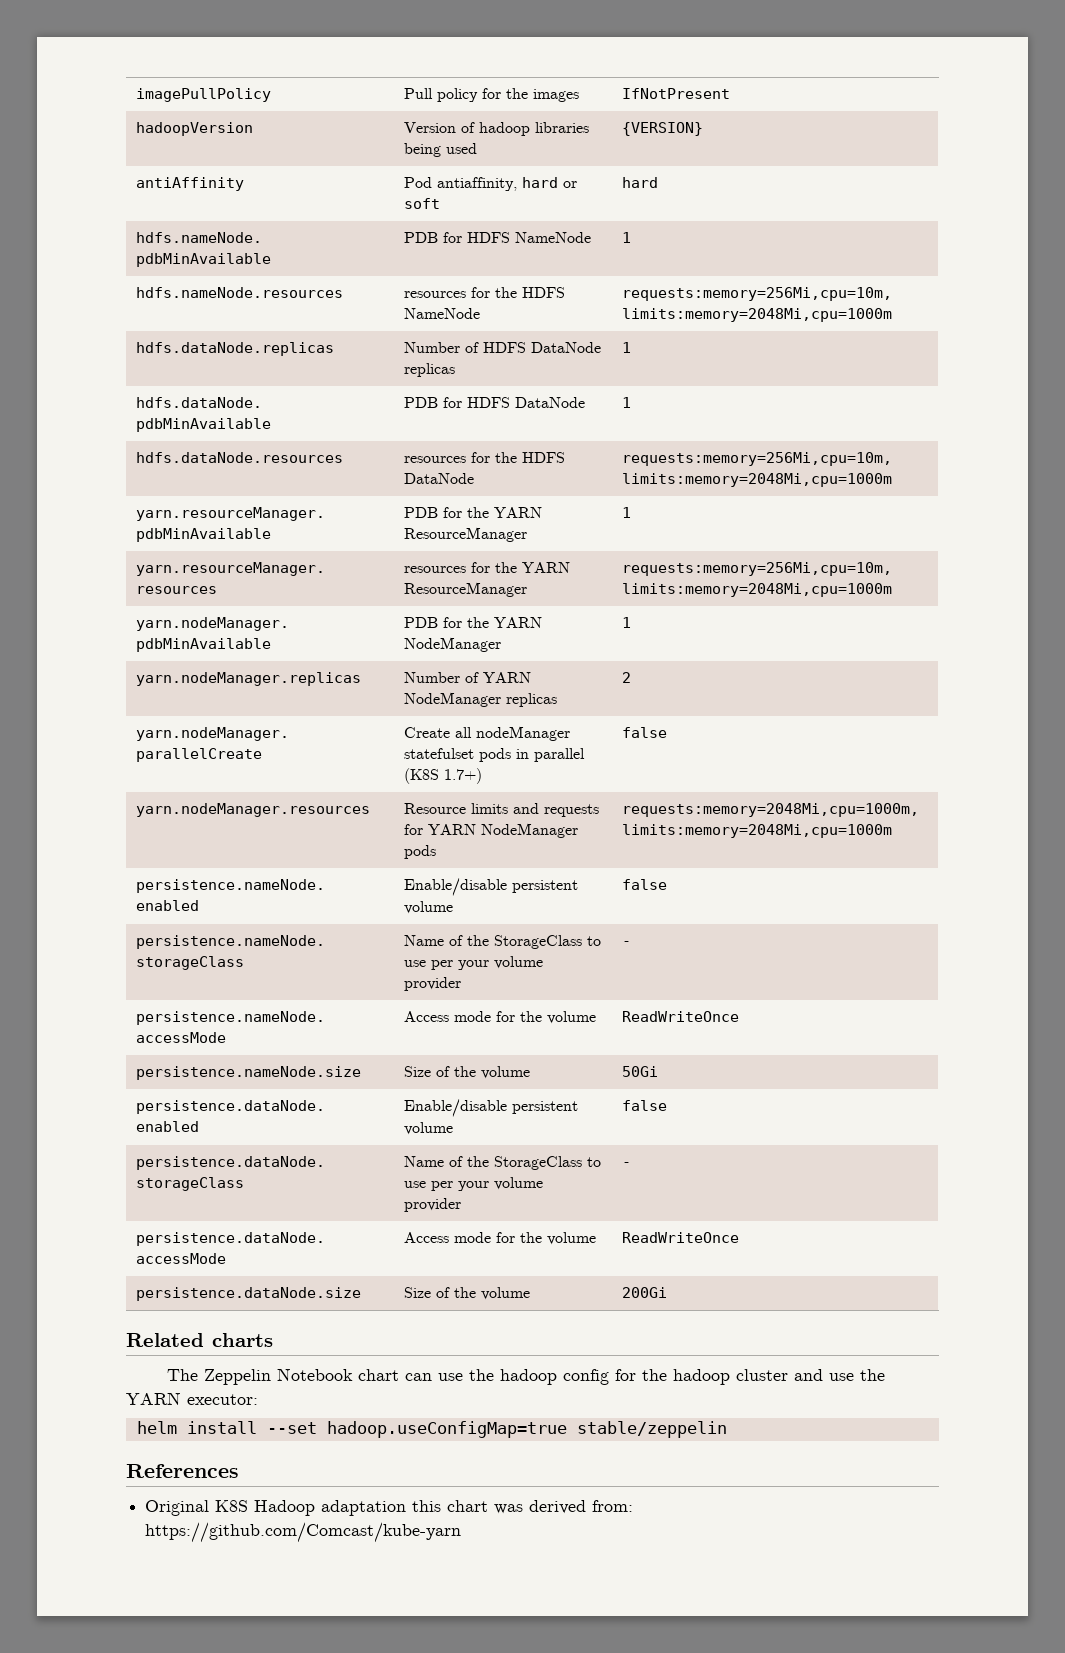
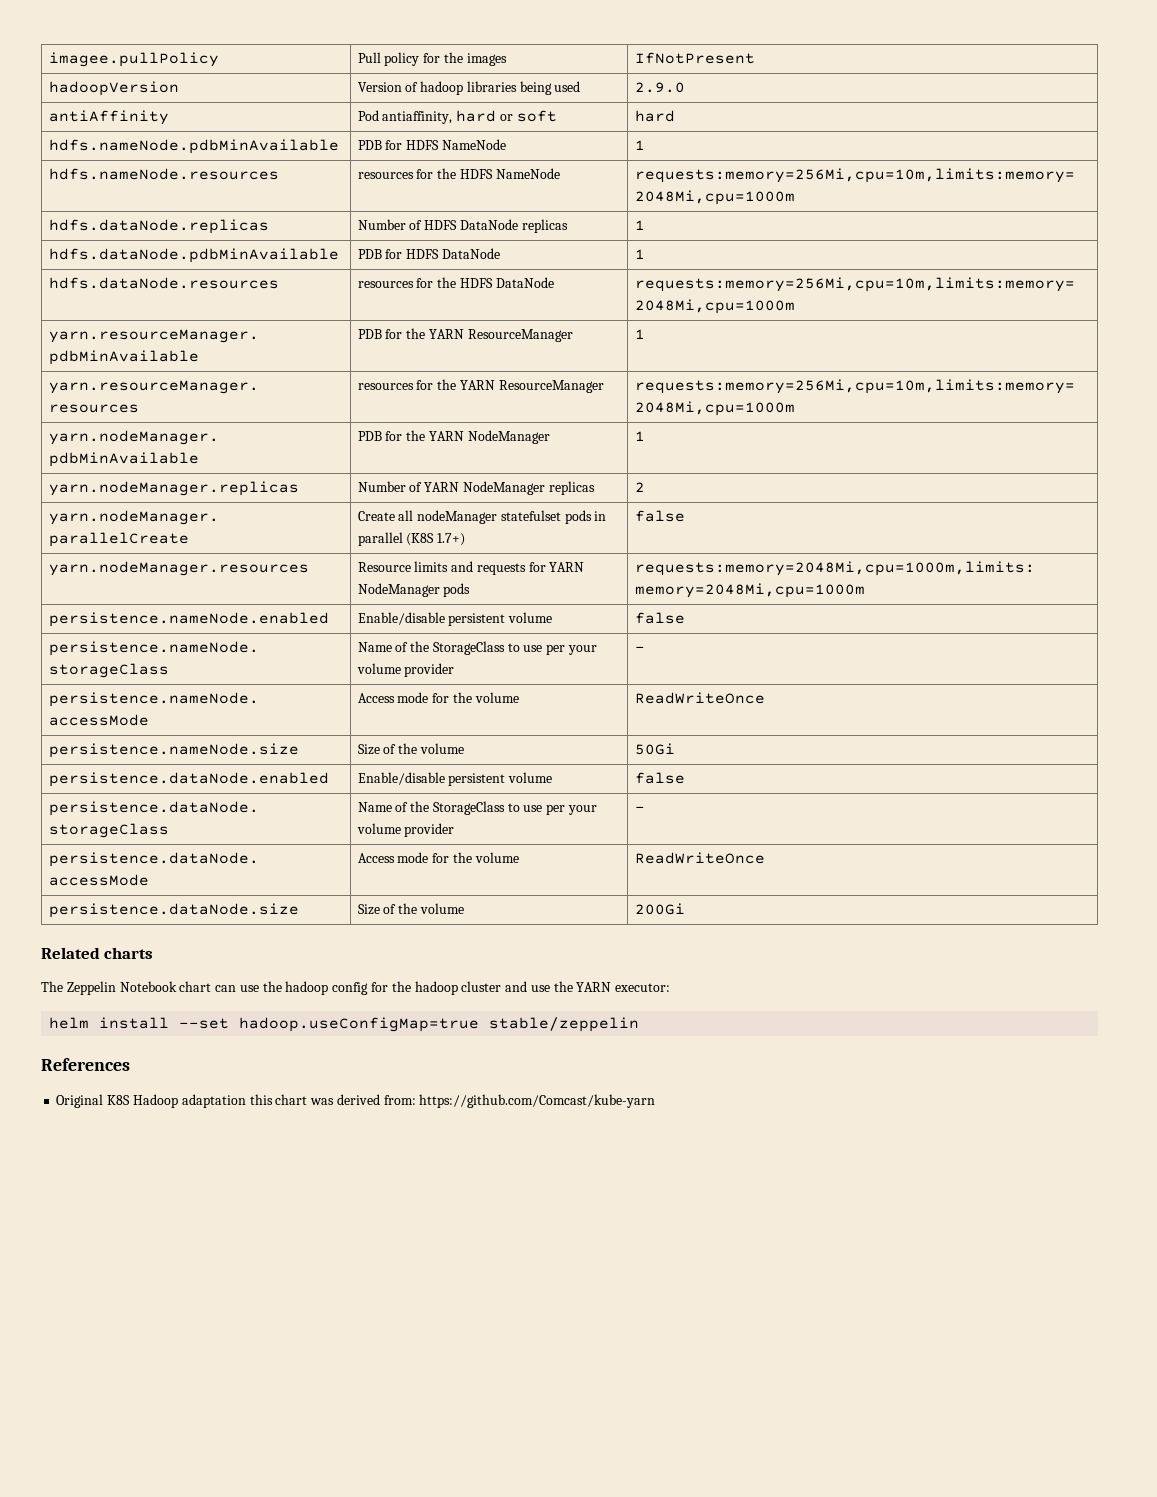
- imagePullPolicy | Pull policy for the images | IfNotPresent
+ imagee.pullPolicy | Pull policy for the images | IfNotPresent
- hadoopVersion | Version of hadoop libraries being used | {VERSION}
+ hadoopVersion | Version of hadoop libraries being used | 2.9.0

